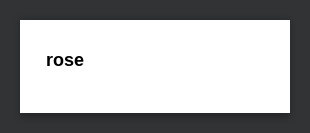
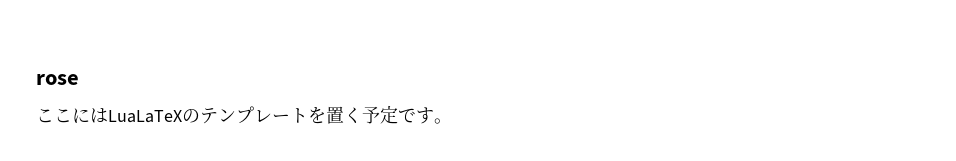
+ ここにはLuaLaTeXのテンプレートを置く予定です。

